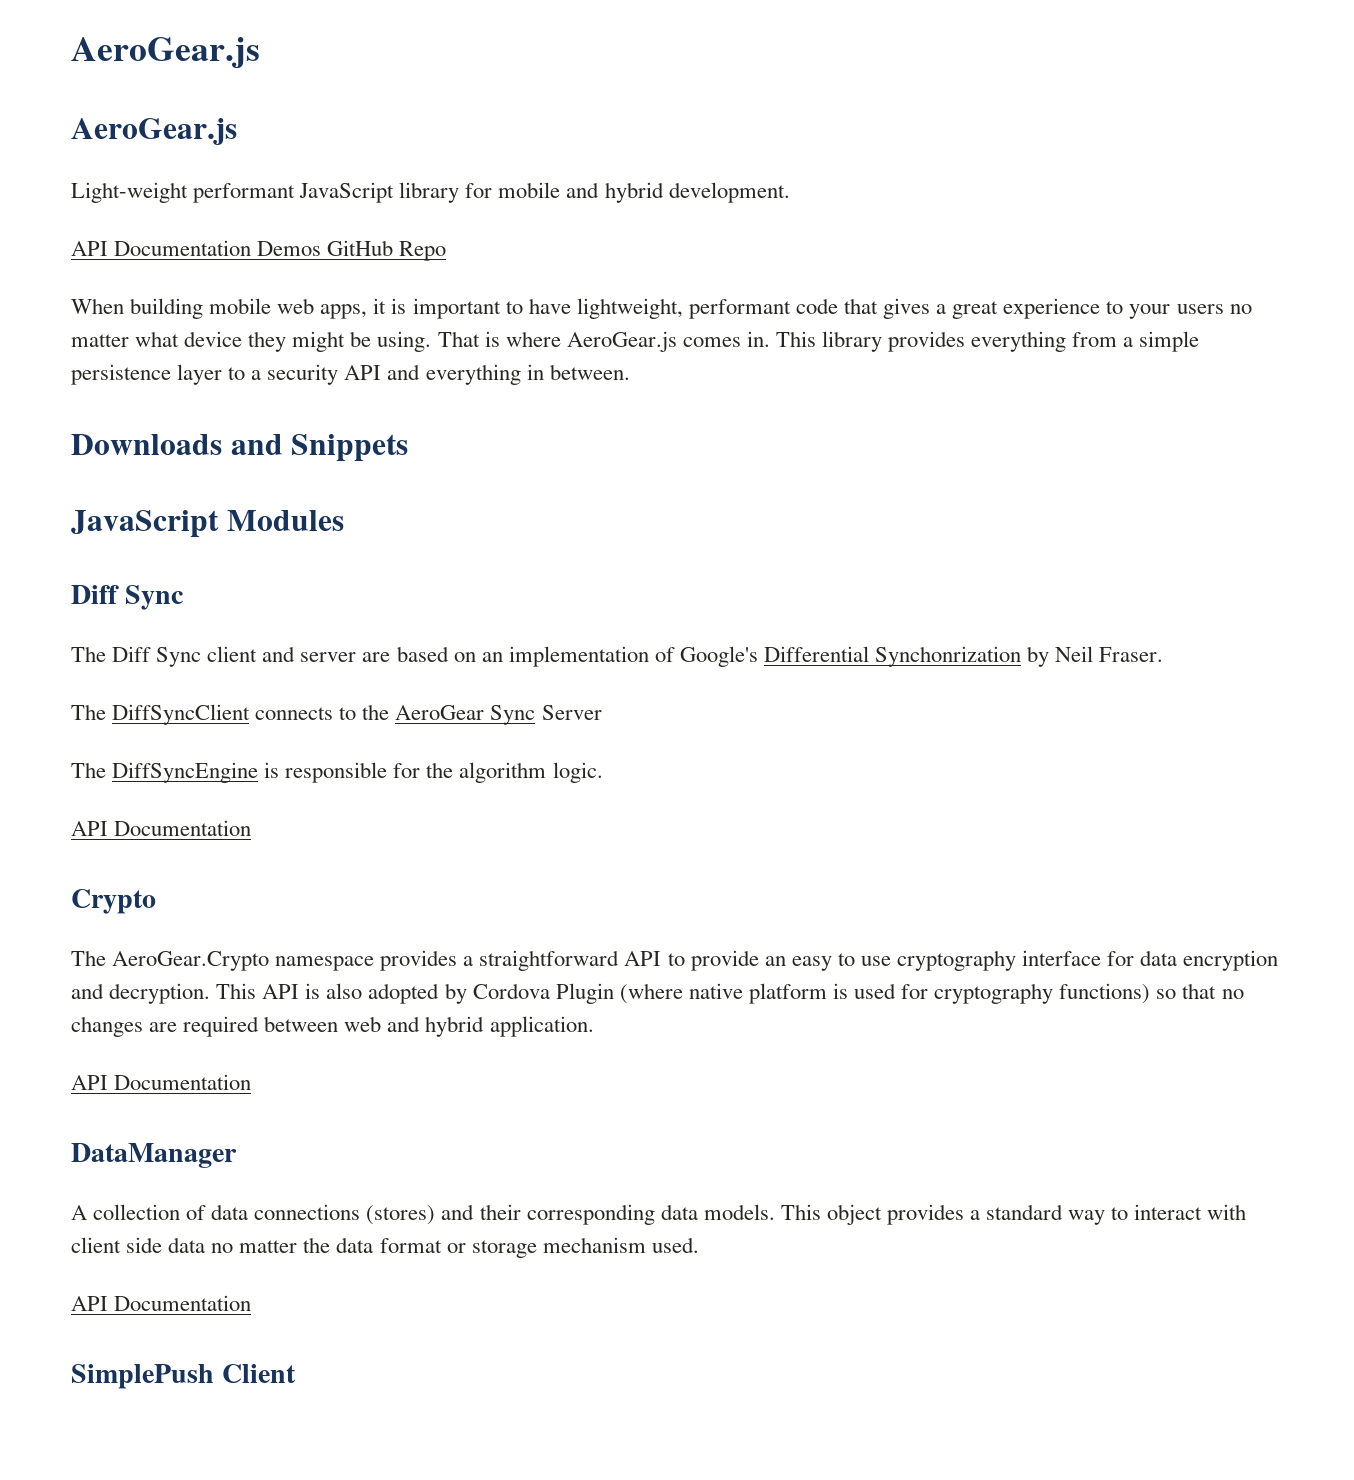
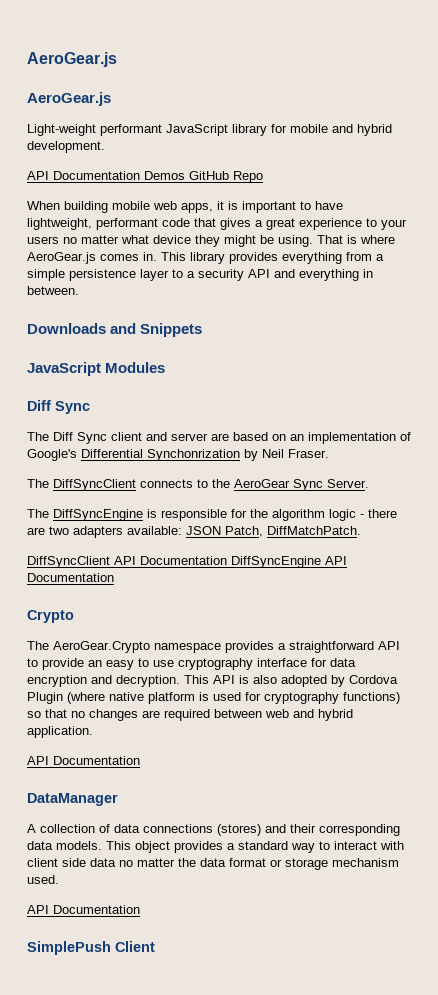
- The DiffSyncClient connects to the AeroGear Sync Server
+ The DiffSyncClient connects to the AeroGear Sync Server.
- The DiffSyncEngine is responsible for the algorithm logic.
- API Documentation
+ The DiffSyncEngine is responsible for the algorithm logic - there are two adapters available: JSON Patch, DiffMatchPatch.
+ DiffSyncClient API Documentation DiffSyncEngine API Documentation

